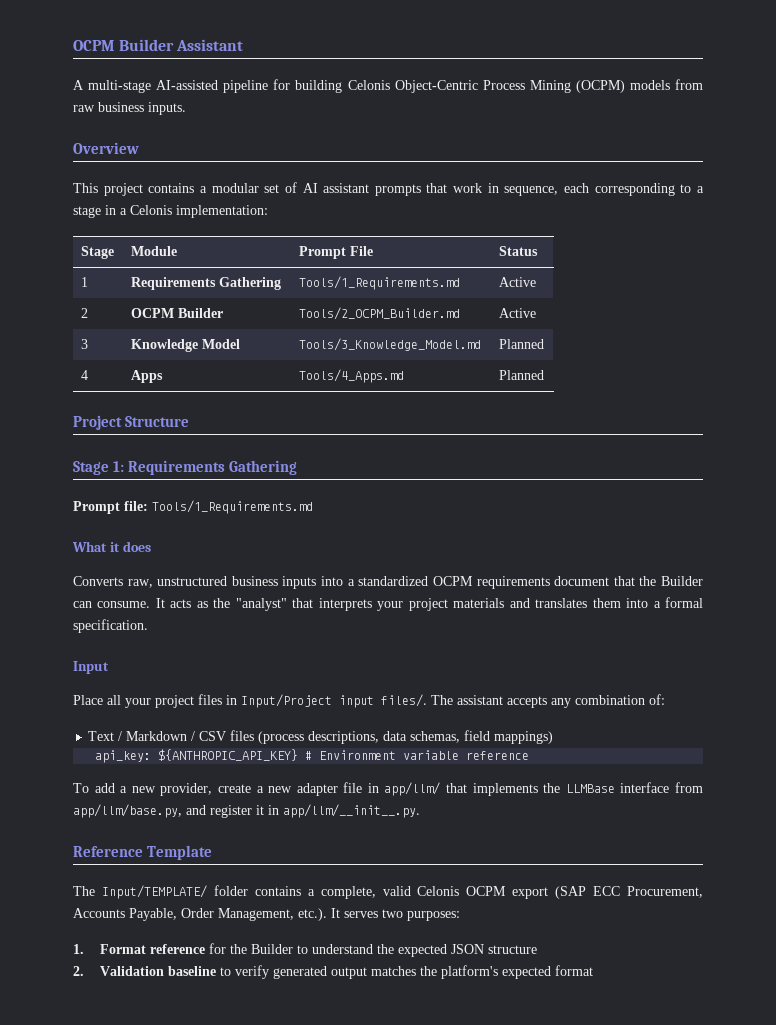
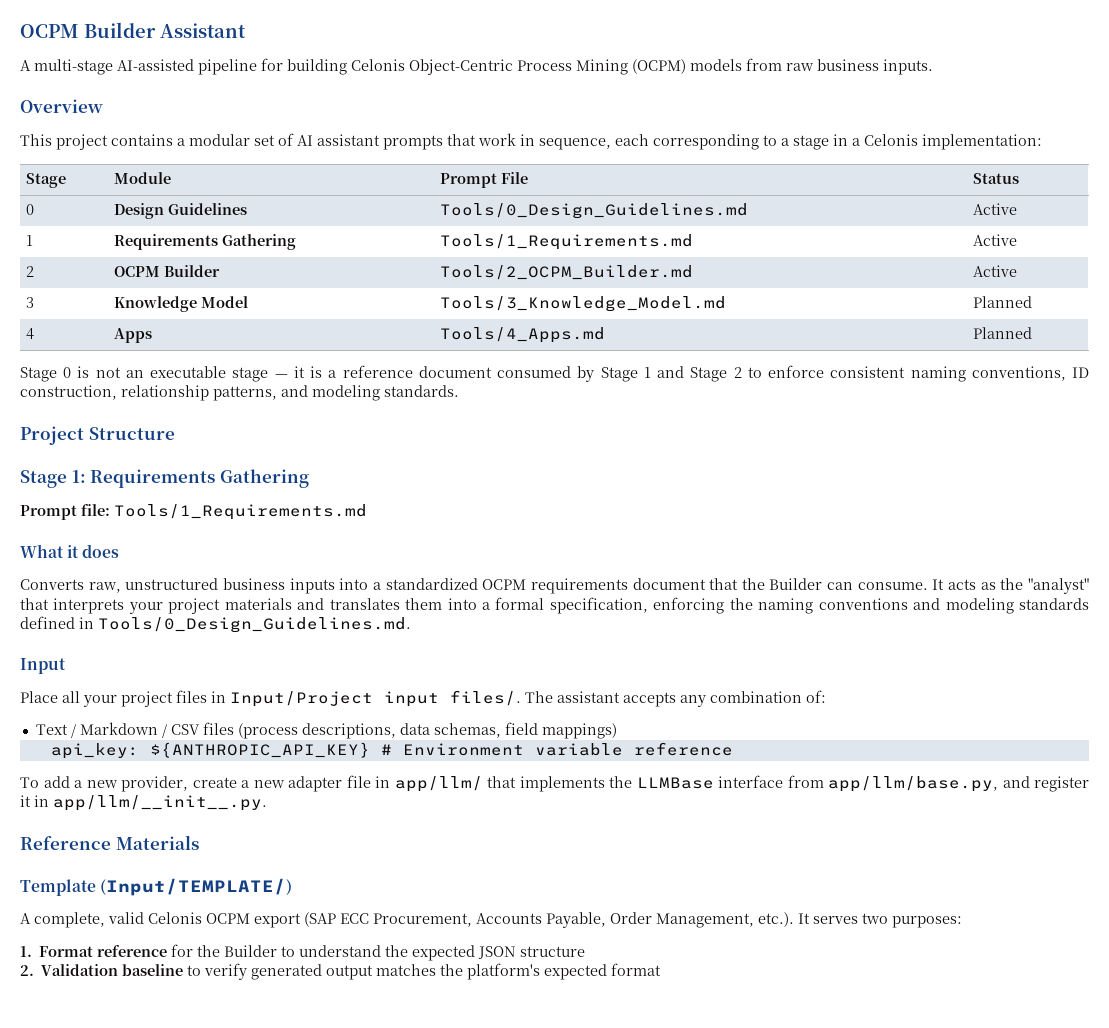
+ 0 | Design Guidelines | Tools/0_Design_Guidelines.md | Active
+ Stage 0 is not an executable stage — it is a reference document consumed by Stage 1 and Stage 2 to enforce consistent naming conventions, ID construction, relationship patterns, and modeling standards.
- It acts as the "analyst" that interprets your project materials and translates them into a formal specification.
+ It acts as the "analyst" that interprets your project materials and translates them into a formal specification, enforcing the naming conventions and modeling standards defined in Tools/0_Design_Guidelines.md.
- Reference Template
- The Input/TEMPLATE/ folder contains a complete, valid Celonis OCPM export (SAP ECC Procurement, Accounts Payable, Order Management, etc.). It serves two purposes:
+ Reference Materials
+ Template (Input/TEMPLATE/)
+ A complete, valid Celonis OCPM export (SAP ECC Procurement, Accounts Payable, Order Management, etc.). It serves two purposes:

